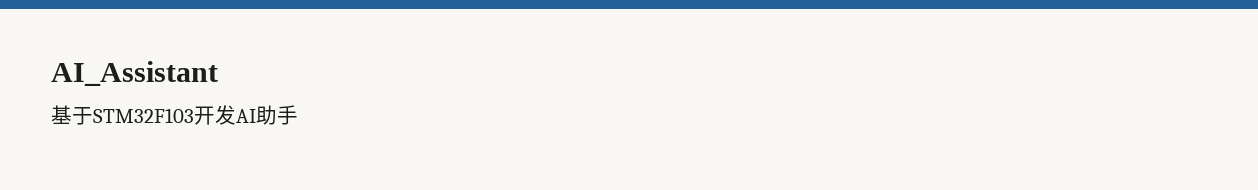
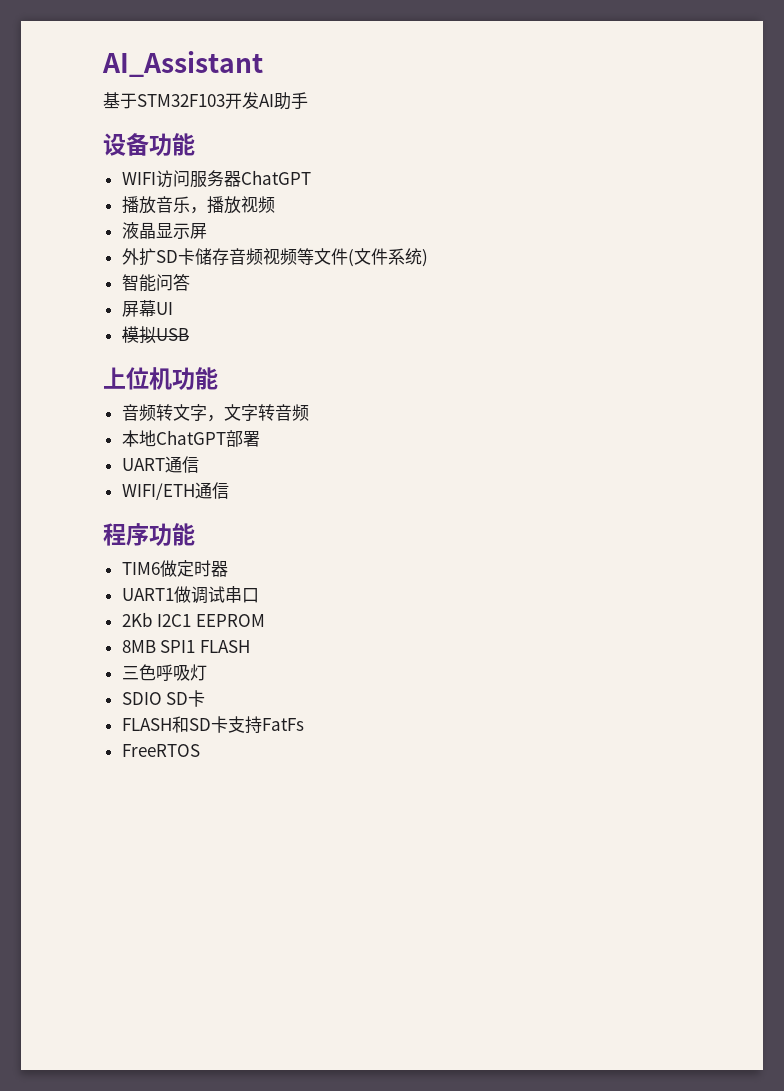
+ 设备功能
+ WIFI访问服务器ChatGPT
+ 播放音乐，播放视频
+ 液晶显示屏
+ 外扩SD卡储存音频视频等文件(文件系统)
+ 智能问答
+ 屏幕UI
+ 模拟USB
+ 上位机功能
+ 音频转文字，文字转音频
+ 本地ChatGPT部署
+ UART通信
+ WIFI/ETH通信
+ 程序功能
+ TIM6做定时器
+ UART1做调试串口
+ 2Kb I2C1 EEPROM
+ 8MB SPI1 FLASH
+ 三色呼吸灯
+ SDIO SD卡
+ FLASH和SD卡支持FatFs
+ FreeRTOS

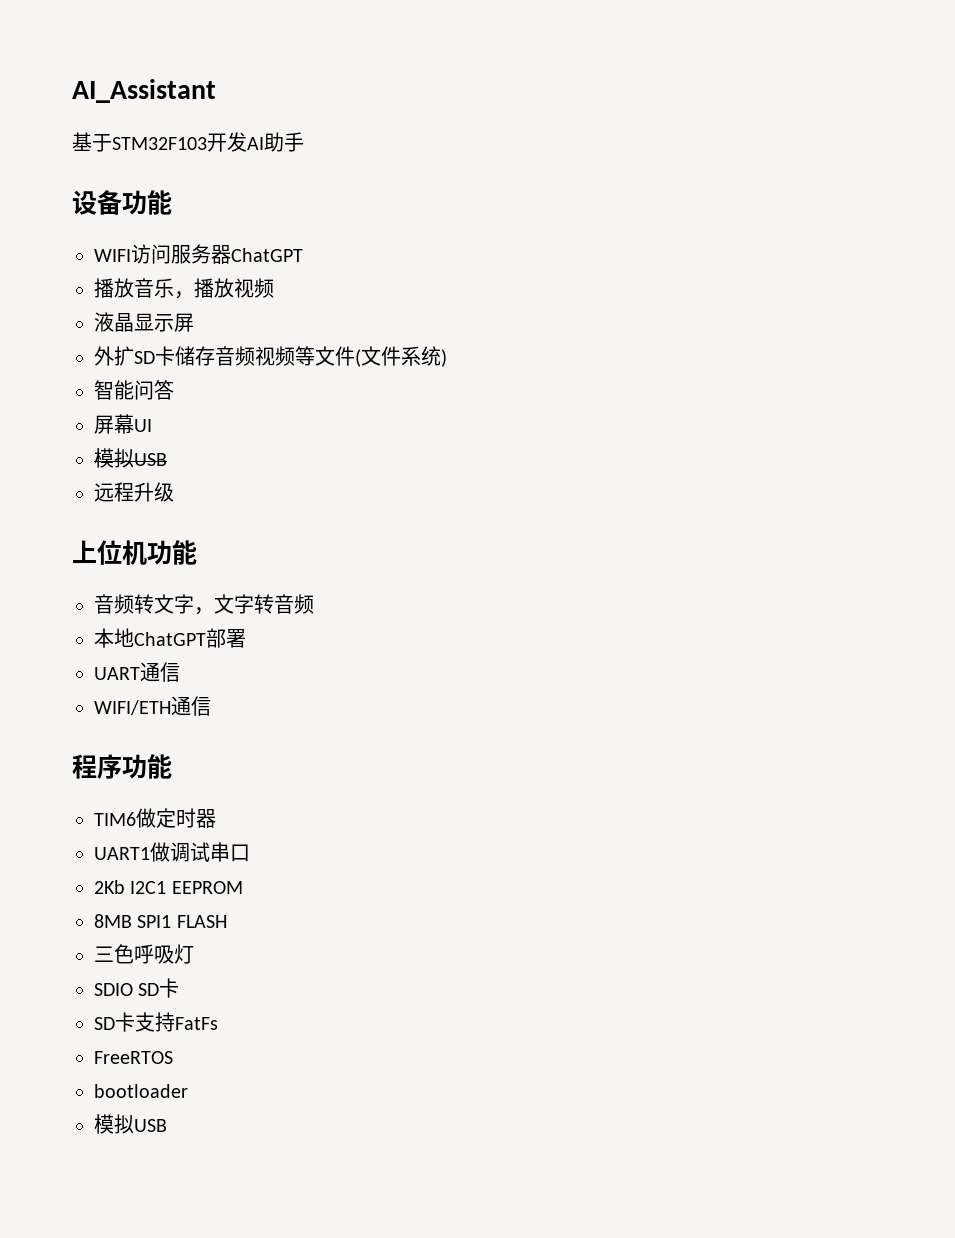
+ 远程升级
- FLASH和SD卡支持FatFs
+ SD卡支持FatFs
+ bootloader
+ 模拟USB

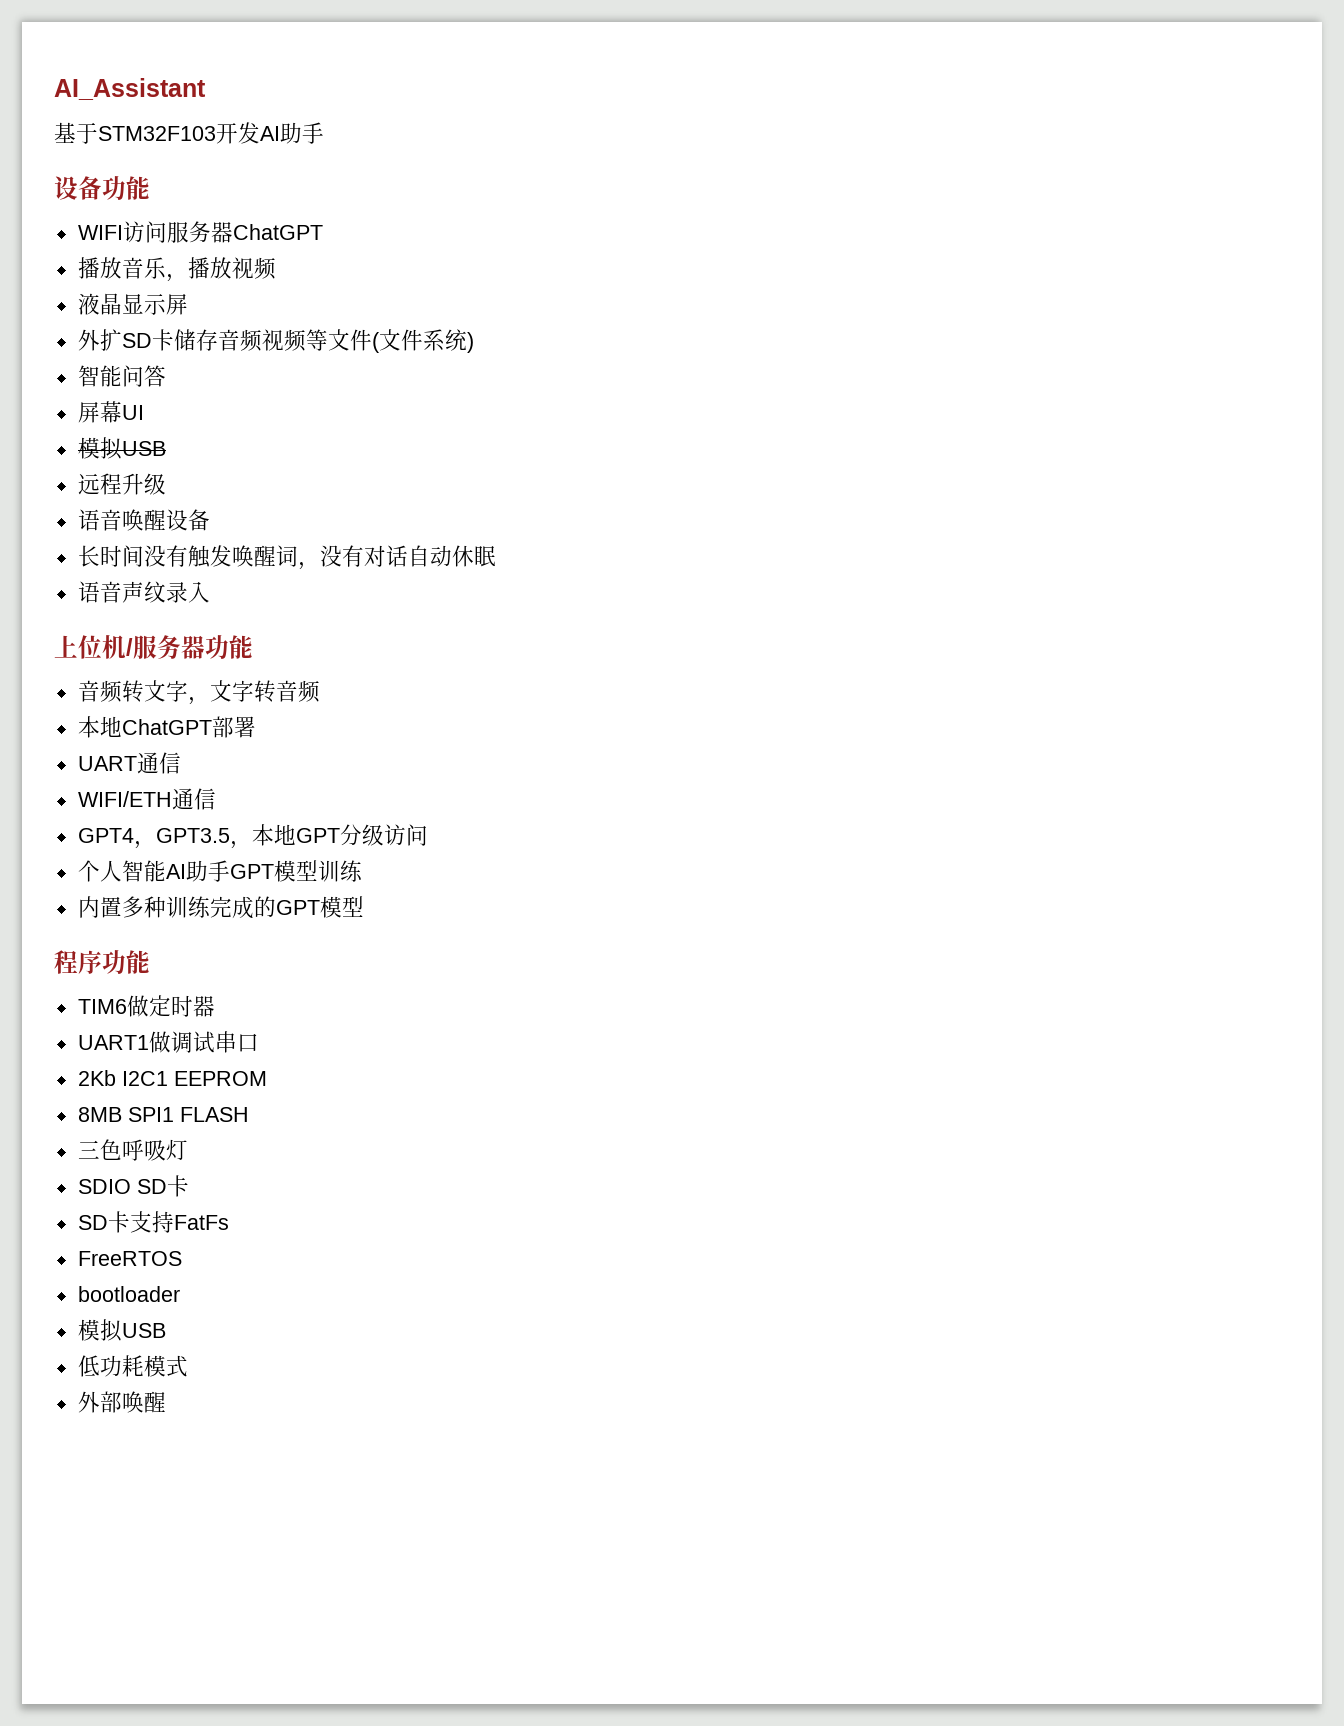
+ 语音唤醒设备
+ 长时间没有触发唤醒词，没有对话自动休眠
+ 语音声纹录入
- 上位机功能
+ 上位机/服务器功能
+ GPT4，GPT3.5，本地GPT分级访问
+ 个人智能AI助手GPT模型训练
+ 内置多种训练完成的GPT模型
+ 低功耗模式
+ 外部唤醒

